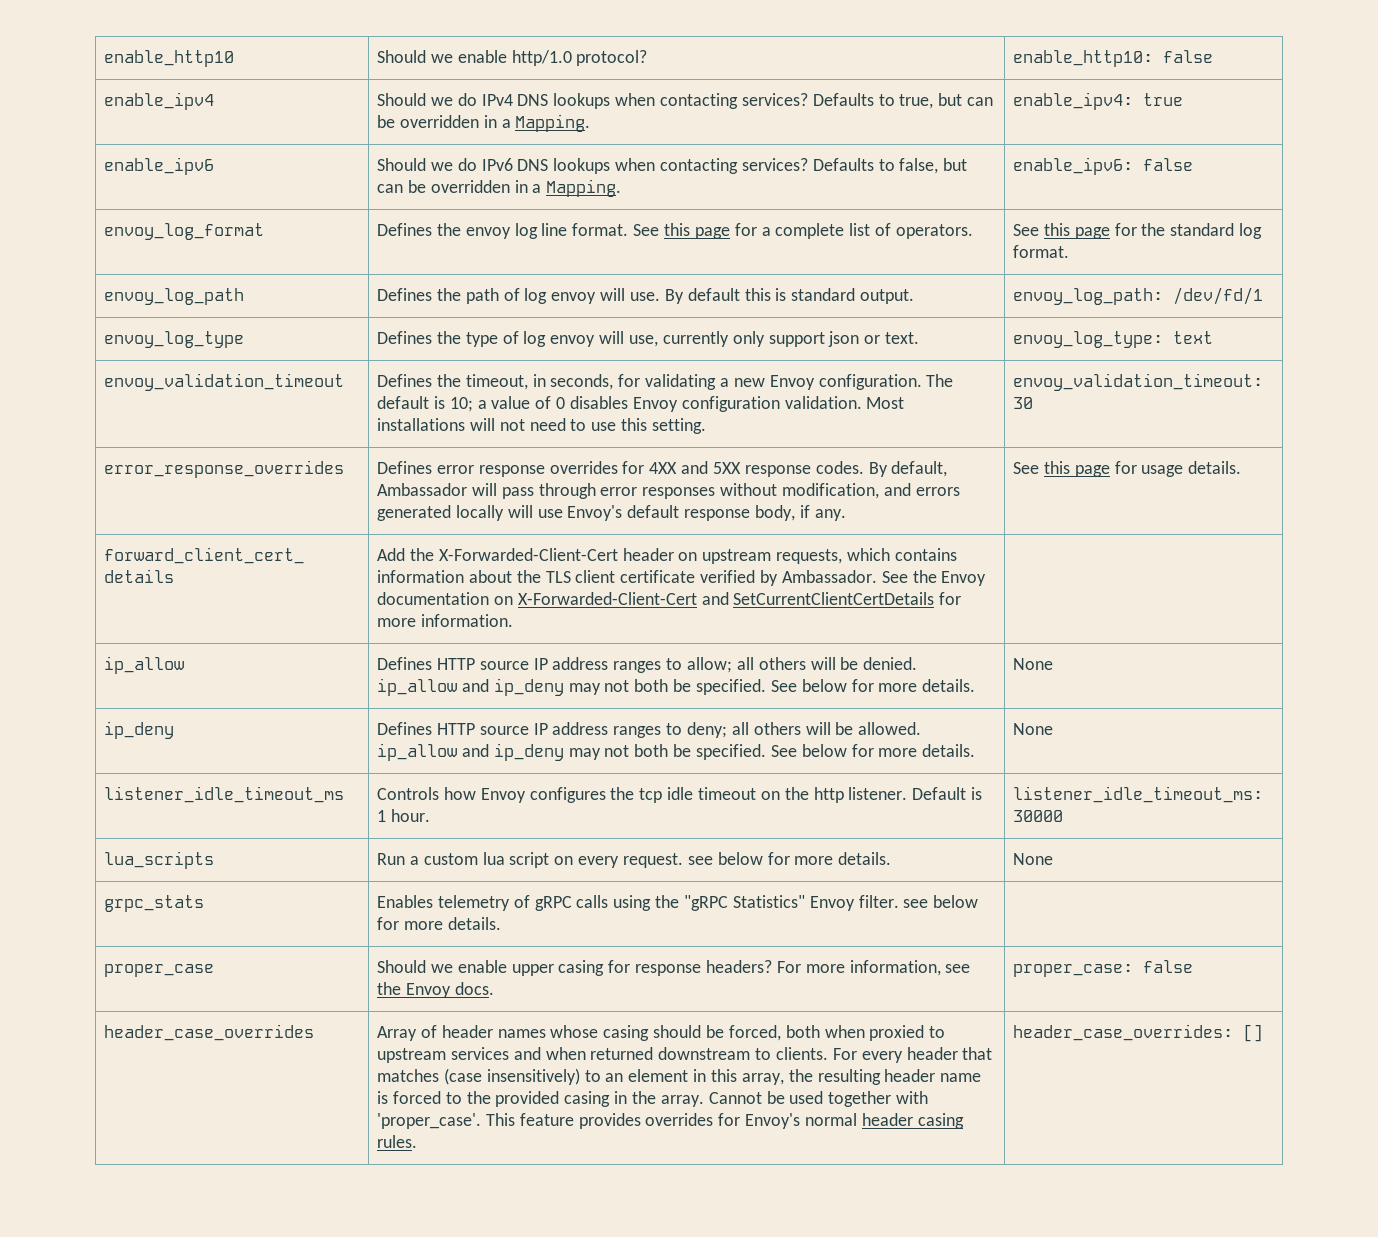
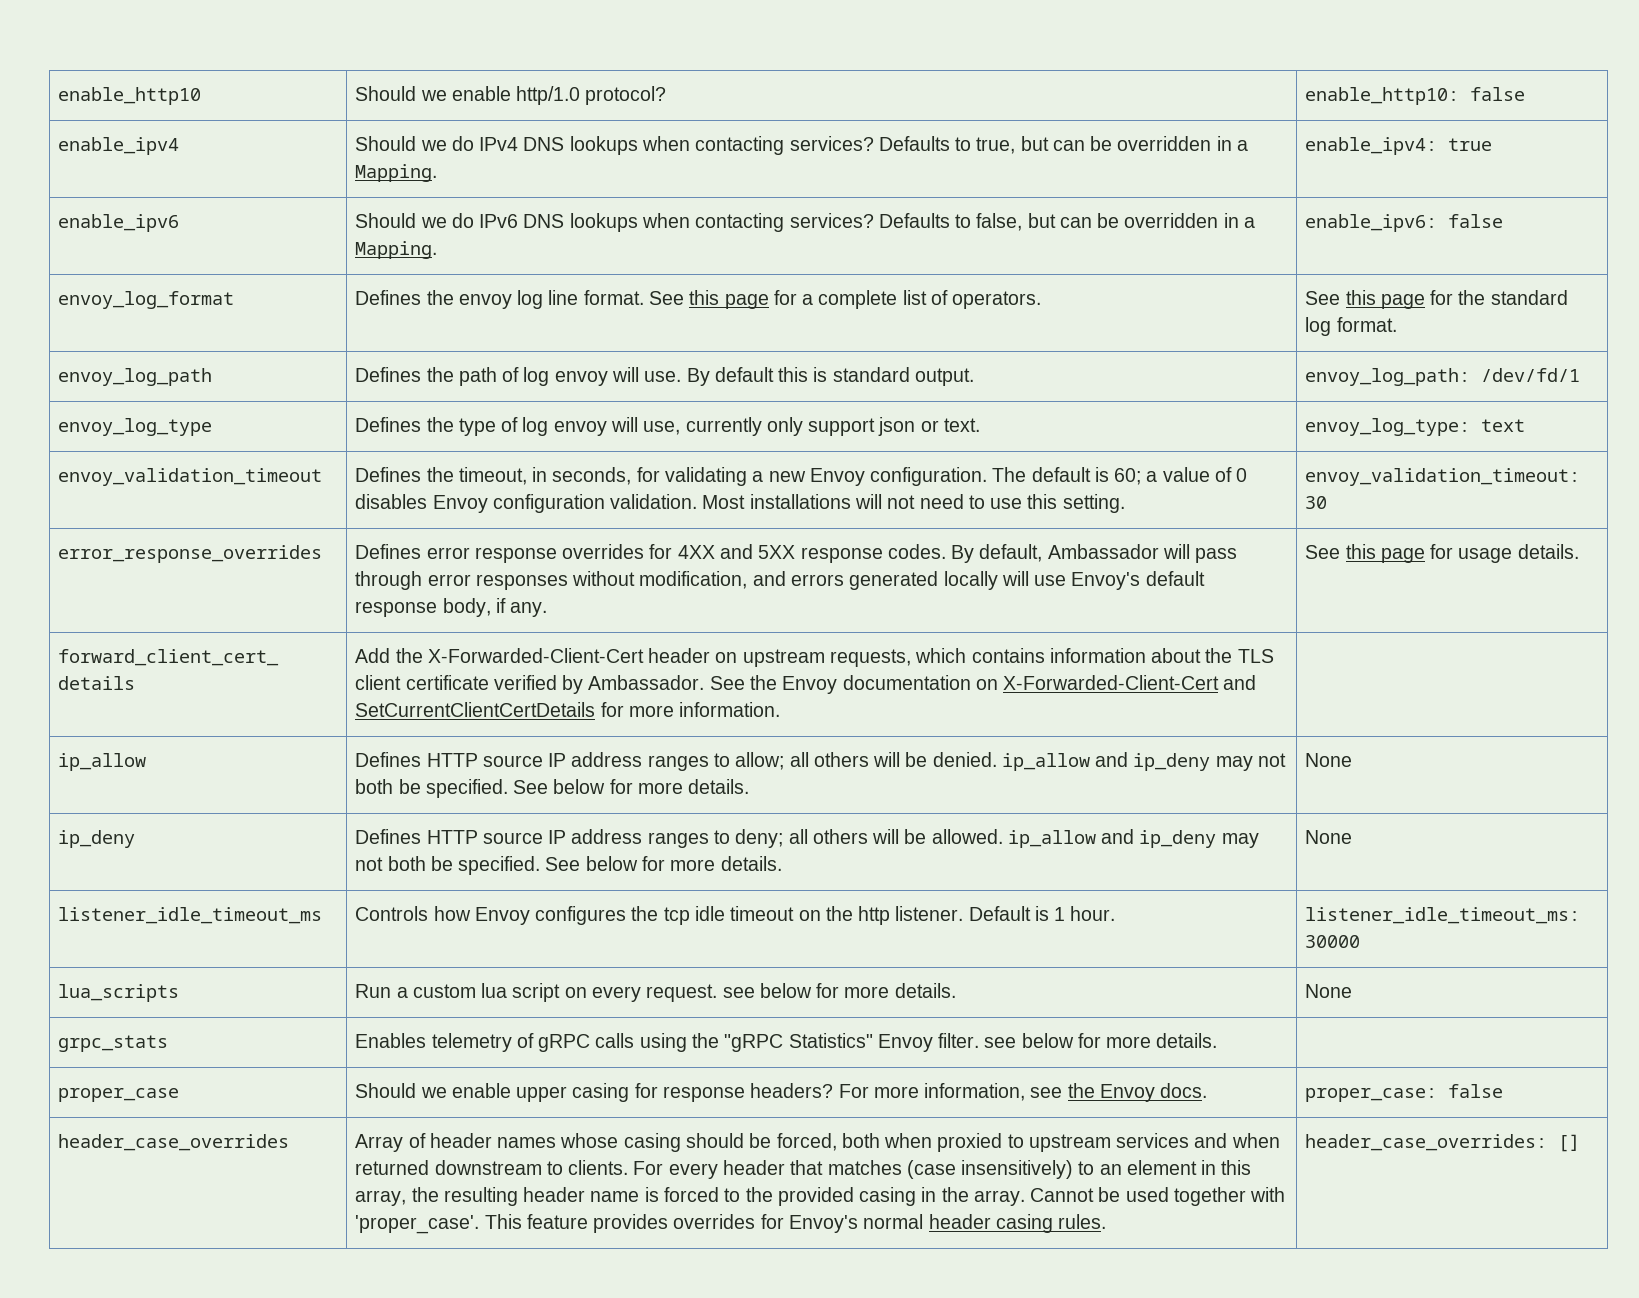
- envoy_validation_timeout | Defines the timeout, in seconds, for validating a new Envoy configuration. The default is 10; a value of 0 disables Envoy configuration validation. Most installations will not need to use this setting. | envoy_validation_timeout: 30
+ envoy_validation_timeout | Defines the timeout, in seconds, for validating a new Envoy configuration. The default is 60; a value of 0 disables Envoy configuration validation. Most installations will not need to use this setting. | envoy_validation_timeout: 30

